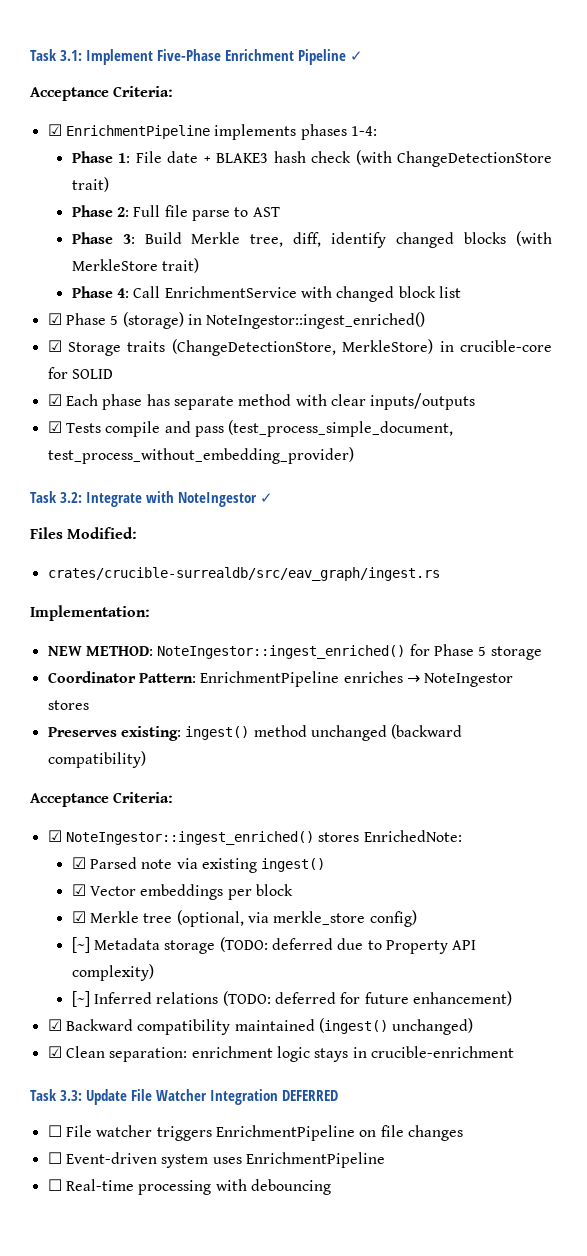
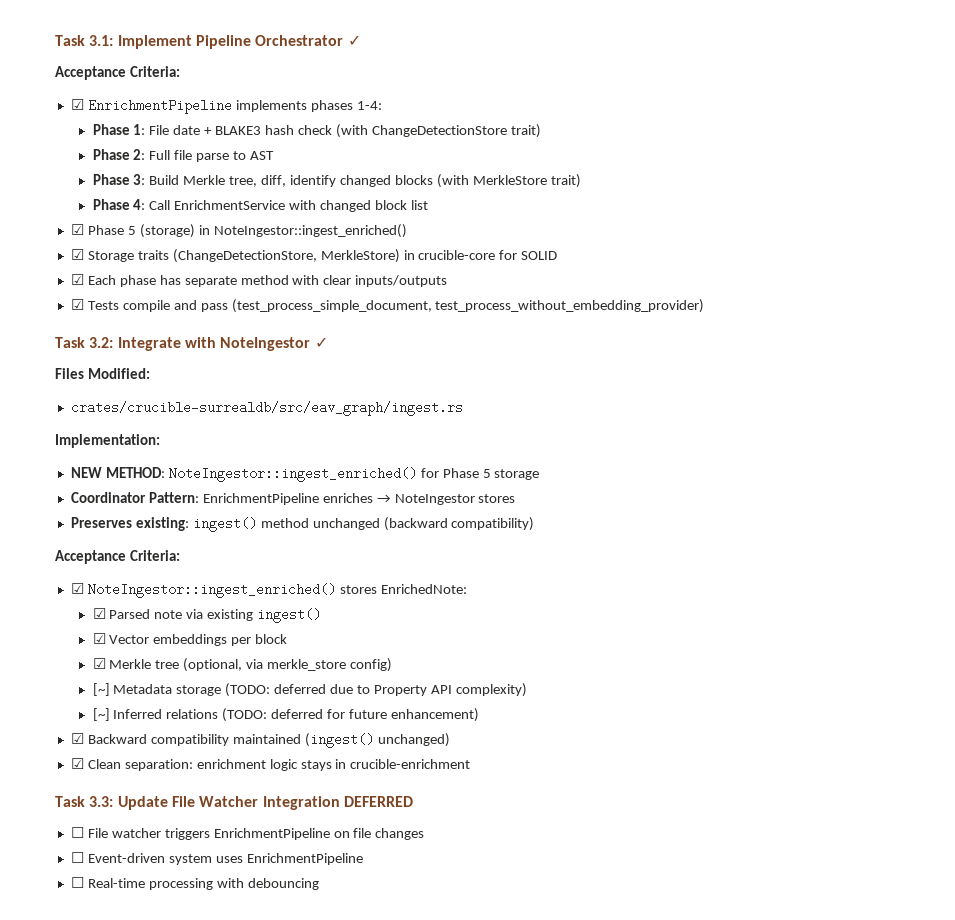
- Task 3.1: Implement Five-Phase Enrichment Pipeline ✓
+ Task 3.1: Implement Pipeline Orchestrator ✓

